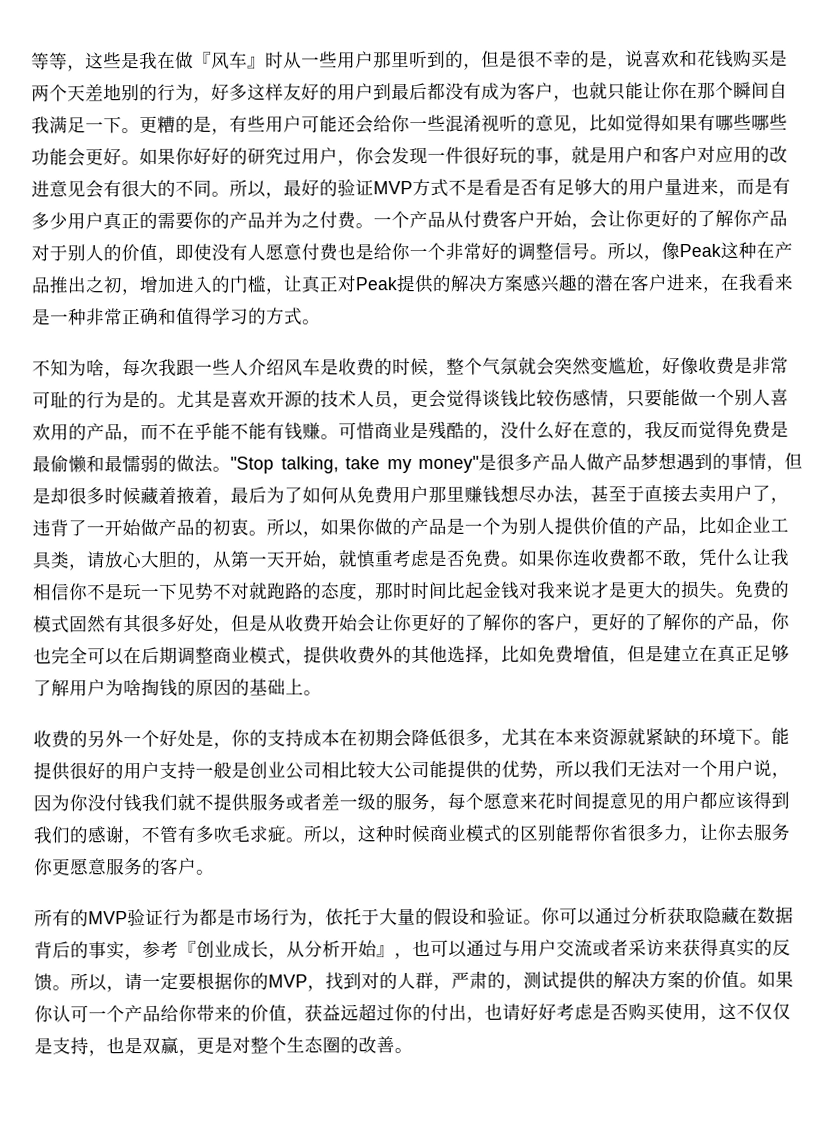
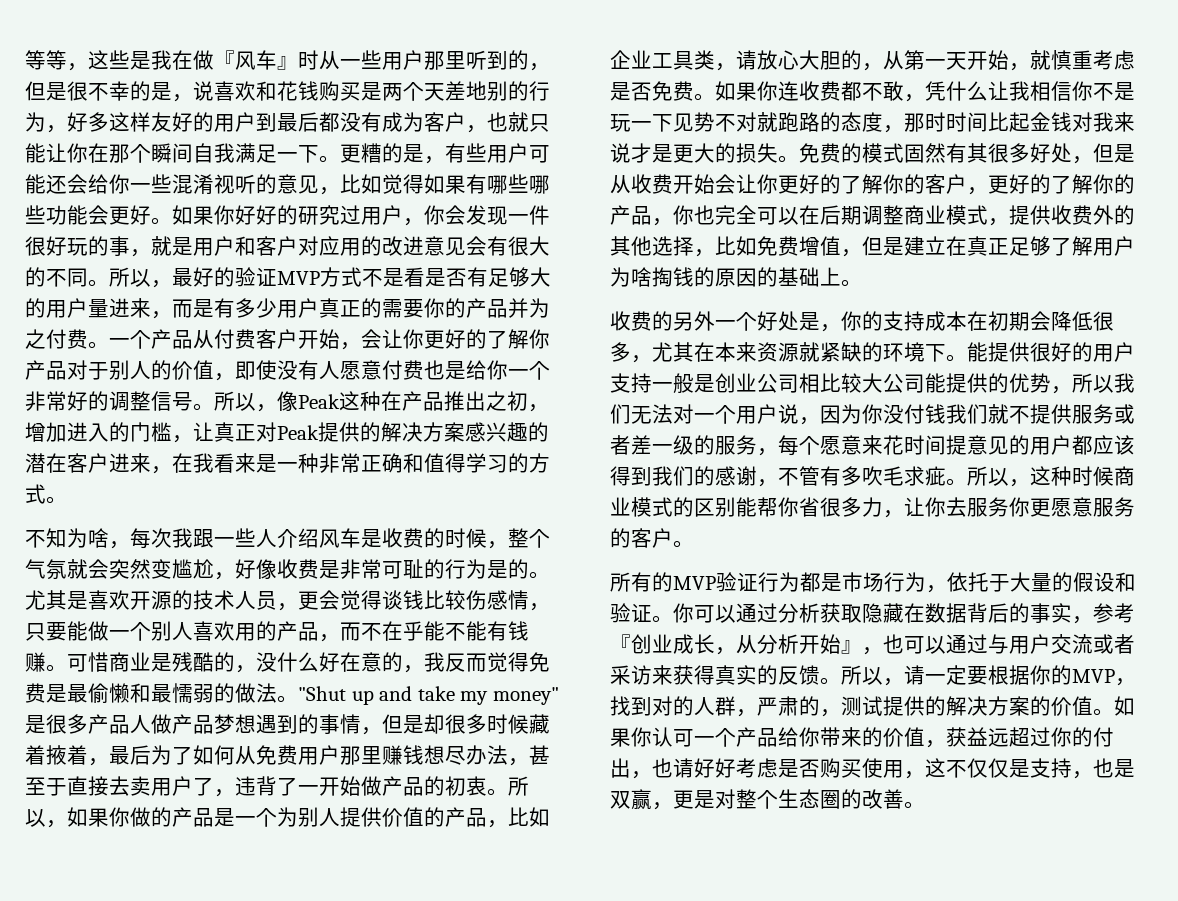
- "Stop talking, take my money"是很多产品人做产品梦想遇到的事情，但是却很多时候藏着掖着，最后为了如何从免费用户那里赚钱想尽办法，甚至于直接去卖用户了，违背了一开始做产品的初衷。
+ "Shut up and take my money"是很多产品人做产品梦想遇到的事情，但是却很多时候藏着掖着，最后为了如何从免费用户那里赚钱想尽办法，甚至于直接去卖用户了，违背了一开始做产品的初衷。

